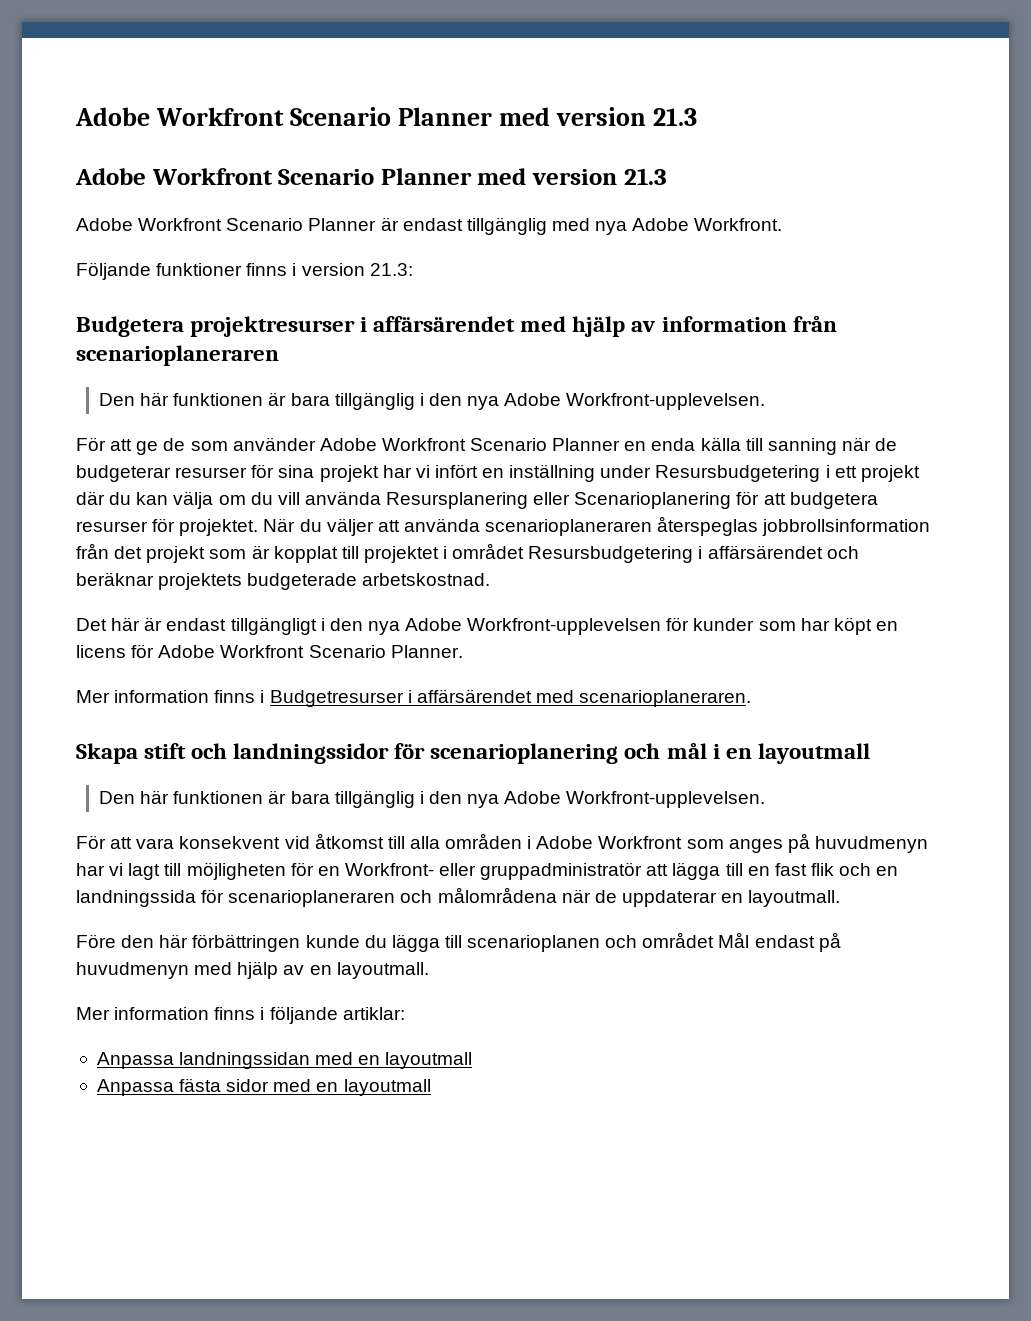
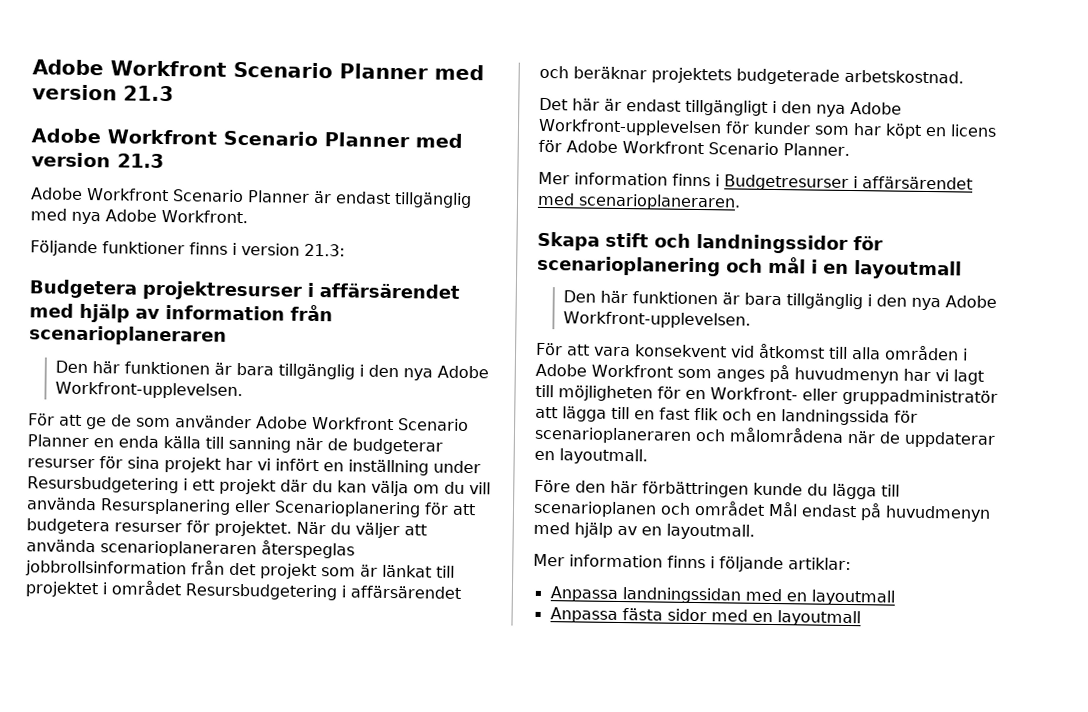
- När du väljer att använda scenarioplaneraren återspeglas jobbrollsinformation från det projekt som är kopplat till projektet i området Resursbudgetering i affärsärendet och beräknar projektets budgeterade arbetskostnad.
+ När du väljer att använda scenarioplaneraren återspeglas jobbrollsinformation från det projekt som är länkat till projektet i området Resursbudgetering i affärsärendet och beräknar projektets budgeterade arbetskostnad.

